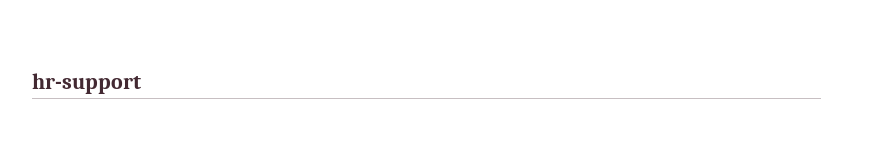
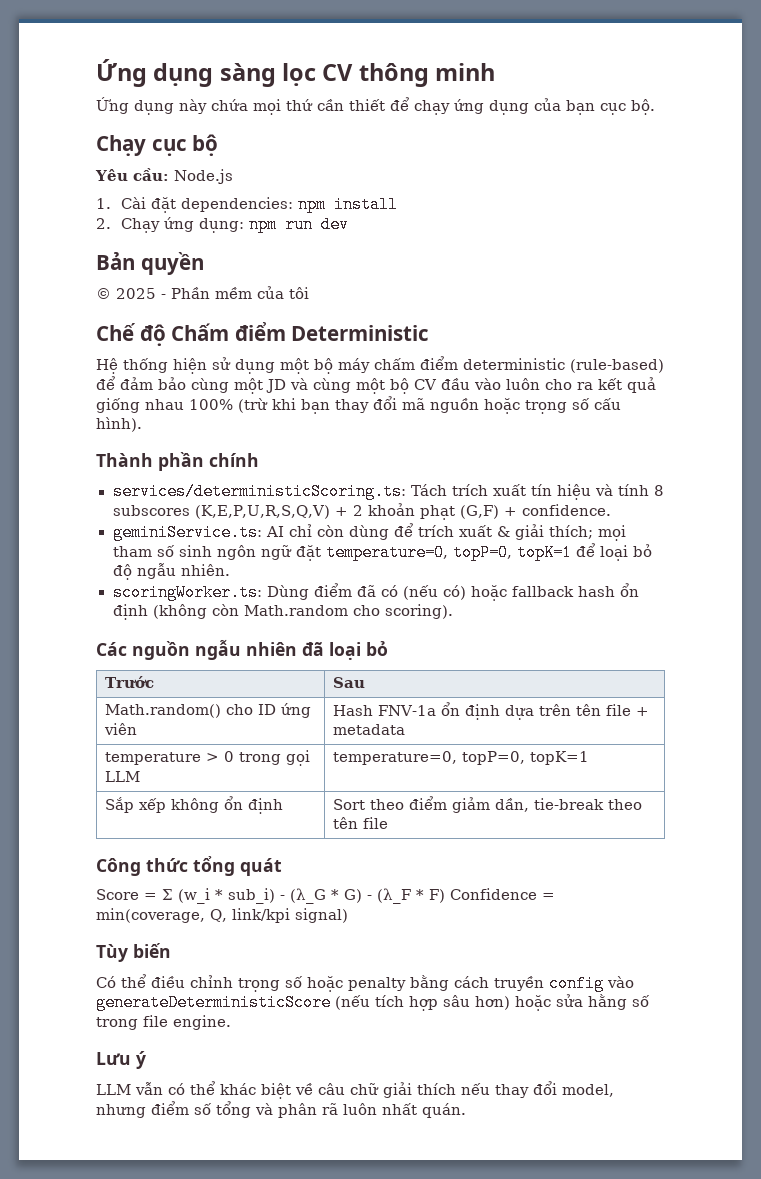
- hr-support
+ Ứng dụng sàng lọc CV thông minh
+ Ứng dụng này chứa mọi thứ cần thiết để chạy ứng dụng của bạn cục bộ.
+ Chạy cục bộ
+ Yêu cầu: Node.js
+ 1. Cài đặt dependencies: npm install
+ 2. Chạy ứng dụng: npm run dev
+ Bản quyền
+ © 2025 - Phần mềm của tôi
+ Chế độ Chấm điểm Deterministic
+ Hệ thống hiện sử dụng một bộ máy chấm điểm deterministic (rule-based) để đảm bảo cùng một JD và cùng một bộ CV đầu vào luôn cho ra kết quả giống nhau 100% (trừ khi bạn thay đổi mã nguồn hoặc trọng số cấu hình).
+ Thành phần chính
+ services/deterministicScoring.ts: Tách trích xuất tín hiệu và tính 8 subscores (K,E,P,U,R,S,Q,V) + 2 khoản phạt (G,F) + confidence.
+ geminiService.ts: AI chỉ còn dùng để trích xuất & giải thích; mọi tham số sinh ngôn ngữ đặt temperature=0, topP=0, topK=1 để loại bỏ độ ngẫu nhiên.
+ scoringWorker.ts: Dùng điểm đã có (nếu có) hoặc fallback hash ổn định (không còn Math.random cho scoring).
+ Các nguồn ngẫu nhiên đã loại bỏ
+ Trước | Sau
+ Math.random() cho ID ứng viên | Hash FNV-1a ổn định dựa trên tên file + metadata
+ temperature > 0 trong gọi LLM | temperature=0, topP=0, topK=1
+ Sắp xếp không ổn định | Sort theo điểm giảm dần, tie-break theo tên file
+ Công thức tổng quát
+ Score = Σ (w_i * sub_i) - (λ_G * G) - (λ_F * F) Confidence = min(coverage, Q, link/kpi signal)
+ Tùy biến
+ Có thể điều chỉnh trọng số hoặc penalty bằng cách truyền config vào generateDeterministicScore (nếu tích hợp sâu hơn) hoặc sửa hằng số trong file engine.
+ Lưu ý
+ LLM vẫn có thể khác biệt về câu chữ giải thích nếu thay đổi model, nhưng điểm số tổng và phân rã luôn nhất quán.

